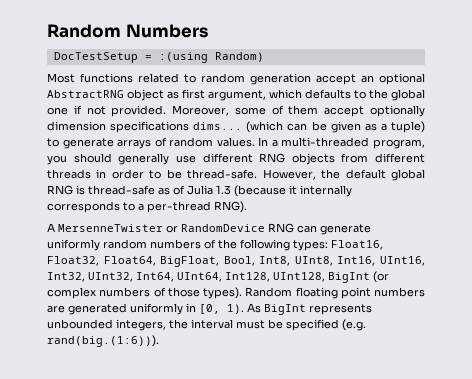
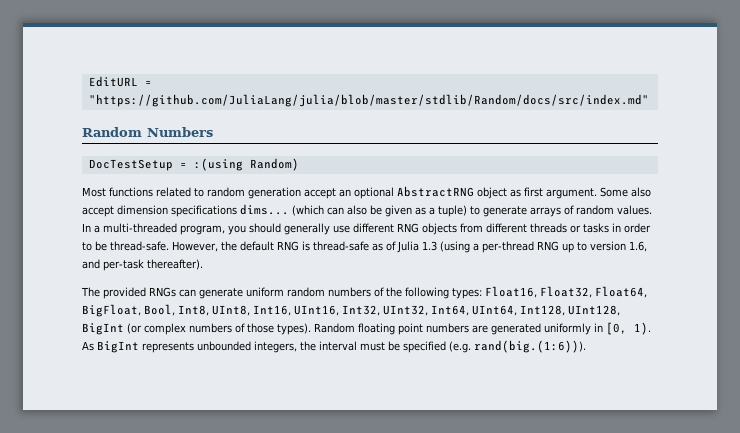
+ EditURL = "https://github.com/JuliaLang/julia/blob/master/stdlib/Random/docs/src/index.md"
- Most functions related to random generation accept an optional AbstractRNG object as first argument, which defaults to the global one if not provided. Moreover, some of them accept optionally dimension specifications dims...
+ Most functions related to random generation accept an optional AbstractRNG object as first argument. Some also accept dimension specifications dims...
- (which can be given as a tuple) to generate arrays of random values.
+ (which can also be given as a tuple) to generate arrays of random values.
- In a multi-threaded program, you should generally use different RNG objects from different threads in order to be thread-safe.
+ In a multi-threaded program, you should generally use different RNG objects from different threads or tasks in order to be thread-safe.
- However, the default global RNG is thread-safe as of Julia 1.3 (because it internally corresponds to a per-thread RNG).
- A MersenneTwister or RandomDevice RNG can generate uniformly random numbers of the following types: Float16, Float32, Float64, BigFloat, Bool, Int8, UInt8, Int16, UInt16, Int32, UInt32, Int64, UInt64, Int128, UInt128, BigInt (or complex numbers of those types).
+ However, the default RNG is thread-safe as of Julia 1.3 (using a per-thread RNG up to version 1.6, and per-task thereafter).
+ The provided RNGs can generate uniform random numbers of the following types: Float16, Float32, Float64, BigFloat, Bool, Int8, UInt8, Int16, UInt16, Int32, UInt32, Int64, UInt64, Int128, UInt128, BigInt (or complex numbers of those types).

